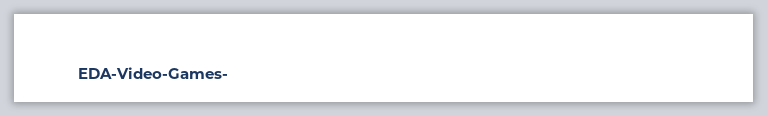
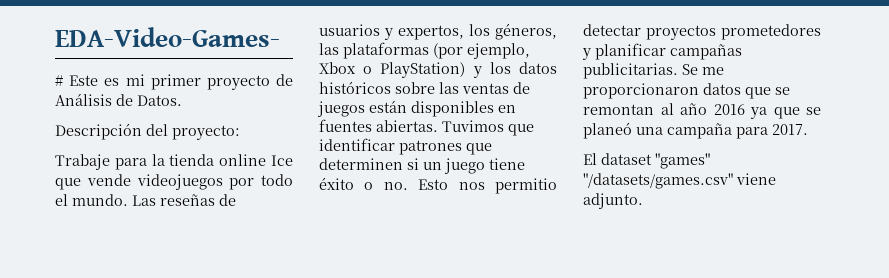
+ # Este es mi primer proyecto de Análisis de Datos.
+ Descripción del proyecto:
+ Trabaje para la tienda online Ice que vende videojuegos por todo el mundo. Las reseñas de usuarios y expertos, los géneros, las plataformas (por ejemplo, Xbox o PlayStation) y los datos históricos sobre las ventas de juegos están disponibles en fuentes abiertas. Tuvimos que identificar patrones que determinen si un juego tiene éxito o no. Esto nos permitio detectar proyectos prometedores y planificar campañas publicitarias. Se me proporcionaron datos que se remontan al año 2016 ya que se planeó una campaña para 2017.
+ El dataset "games" "/datasets/games.csv" viene adjunto.

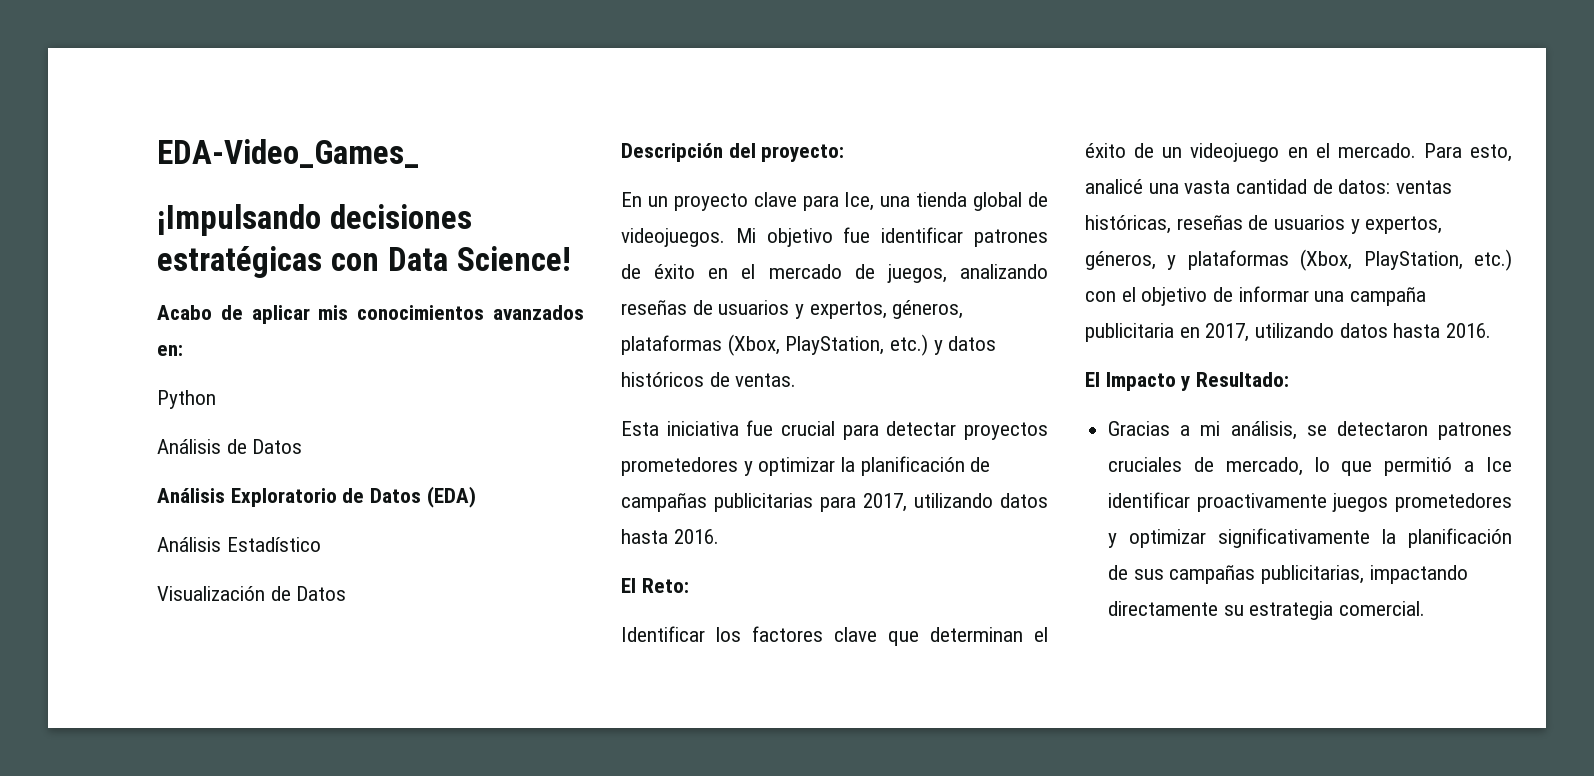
- EDA-Video-Games-
- # Este es mi primer proyecto de Análisis de Datos.
+ EDA-Video_Games_
+ ¡Impulsando decisiones estratégicas con Data Science!
+ Acabo de aplicar mis conocimientos avanzados en:
+ Python
+ Análisis de Datos
+ Análisis Exploratorio de Datos (EDA)
+ Análisis Estadístico
+ Visualización de Datos
  Descripción del proyecto:
- Trabaje para la tienda online Ice que vende videojuegos por todo el mundo. Las reseñas de usuarios y expertos, los géneros, las plataformas (por ejemplo, Xbox o PlayStation) y los datos históricos sobre las ventas de juegos están disponibles en fuentes abiertas. Tuvimos que identificar patrones que determinen si un juego tiene éxito o no. Esto nos permitio detectar proyectos prometedores y planificar campañas publicitarias. Se me proporcionaron datos que se remontan al año 2016 ya que se planeó una campaña para 2017.
- El dataset "games" "/datasets/games.csv" viene adjunto.
+ En un proyecto clave para Ice, una tienda global de videojuegos. Mi objetivo fue identificar patrones de éxito en el mercado de juegos, analizando reseñas de usuarios y expertos, géneros, plataformas (Xbox, PlayStation, etc.) y datos históricos de ventas.
+ Esta iniciativa fue crucial para detectar proyectos prometedores y optimizar la planificación de campañas publicitarias para 2017, utilizando datos hasta 2016.
+ El Reto:
+ Identificar los factores clave que determinan el éxito de un videojuego en el mercado. Para esto, analicé una vasta cantidad de datos: ventas históricas, reseñas de usuarios y expertos, géneros, y plataformas (Xbox, PlayStation, etc.) con el objetivo de informar una campaña publicitaria en 2017, utilizando datos hasta 2016.
+ El Impacto y Resultado:
+ Gracias a mi análisis, se detectaron patrones cruciales de mercado, lo que permitió a Ice identificar proactivamente juegos prometedores y optimizar significativamente la planificación de sus campañas publicitarias, impactando directamente su estrategia comercial.

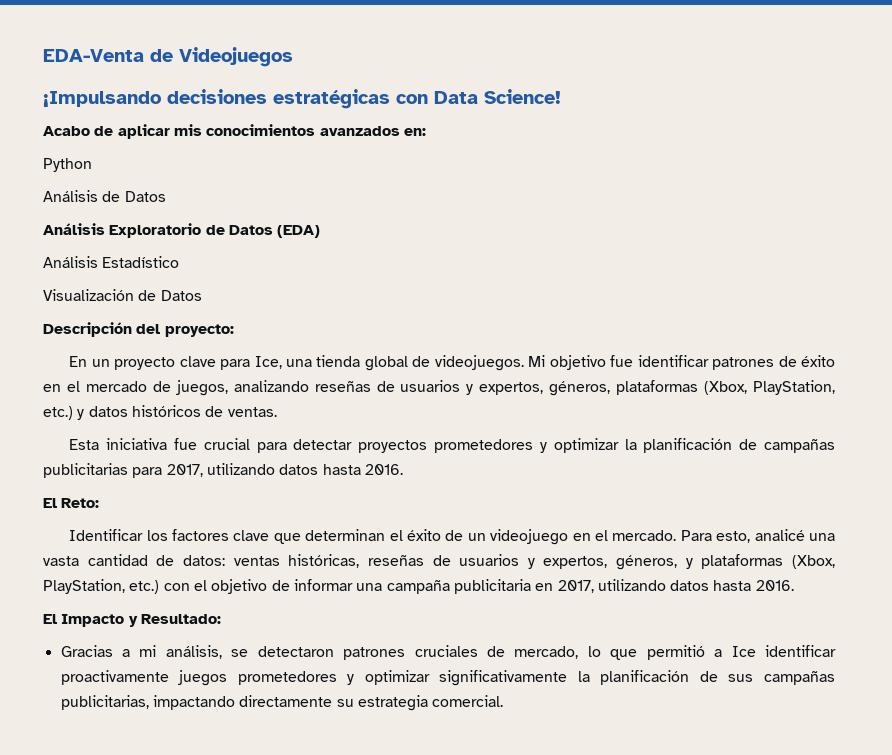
- EDA-Video_Games_
+ EDA-Venta de Videojuegos

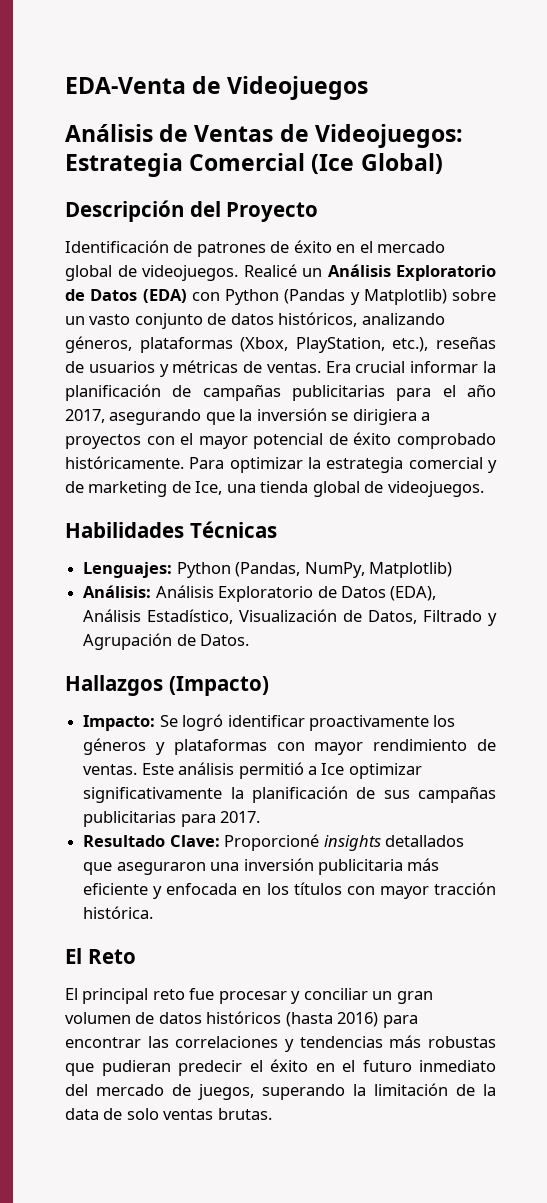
- ¡Impulsando decisiones estratégicas con Data Science!
- Acabo de aplicar mis conocimientos avanzados en:
- Python
- Análisis de Datos
- Análisis Exploratorio de Datos (EDA)
- Análisis Estadístico
- Visualización de Datos
- Descripción del proyecto:
- En un proyecto clave para Ice, una tienda global de videojuegos. Mi objetivo fue identificar patrones de éxito en el mercado de juegos, analizando reseñas de usuarios y expertos, géneros, plataformas (Xbox, PlayStation, etc.) y datos históricos de ventas.
- Esta iniciativa fue crucial para detectar proyectos prometedores y optimizar la planificación de campañas publicitarias para 2017, utilizando datos hasta 2016.
- El Reto:
- Identificar los factores clave que determinan el éxito de un videojuego en el mercado. Para esto, analicé una vasta cantidad de datos: ventas históricas, reseñas de usuarios y expertos, géneros, y plataformas (Xbox, PlayStation, etc.) con el objetivo de informar una campaña publicitaria en 2017, utilizando datos hasta 2016.
- El Impacto y Resultado:
- Gracias a mi análisis, se detectaron patrones cruciales de mercado, lo que permitió a Ice identificar proactivamente juegos prometedores y optimizar significativamente la planificación de sus campañas publicitarias, impactando directamente su estrategia comercial.
+ Análisis de Ventas de Videojuegos: Estrategia Comercial (Ice Global)
+ Descripción del Proyecto
+ Identificación de patrones de éxito en el mercado global de videojuegos. Realicé un Análisis Exploratorio de Datos (EDA) con Python (Pandas y Matplotlib) sobre un vasto conjunto de datos históricos, analizando géneros, plataformas (Xbox, PlayStation, etc.), reseñas de usuarios y métricas de ventas. Era crucial informar la planificación de campañas publicitarias para el año 2017, asegurando que la inversión se dirigiera a proyectos con el mayor potencial de éxito comprobado históricamente. Para optimizar la estrategia comercial y de marketing de Ice, una tienda global de videojuegos.
+ Habilidades Técnicas
+ Lenguajes: Python (Pandas, NumPy, Matplotlib)
+ Análisis: Análisis Exploratorio de Datos (EDA), Análisis Estadístico, Visualización de Datos, Filtrado y Agrupación de Datos.
+ Hallazgos (Impacto)
+ Impacto: Se logró identificar proactivamente los géneros y plataformas con mayor rendimiento de ventas. Este análisis permitió a Ice optimizar significativamente la planificación de sus campañas publicitarias para 2017.
+ Resultado Clave: Proporcioné insights detallados que aseguraron una inversión publicitaria más eficiente y enfocada en los títulos con mayor tracción histórica.
+ El Reto
+ El principal reto fue procesar y conciliar un gran volumen de datos históricos (hasta 2016) para encontrar las correlaciones y tendencias más robustas que pudieran predecir el éxito en el futuro inmediato del mercado de juegos, superando la limitación de la data de solo ventas brutas.

